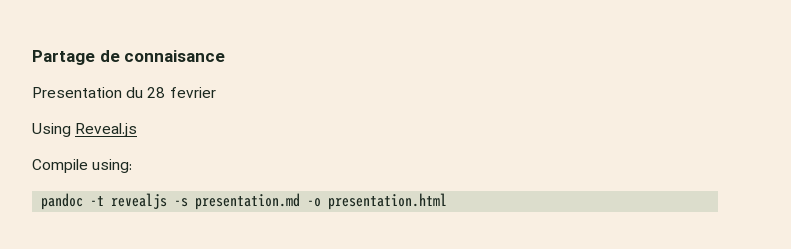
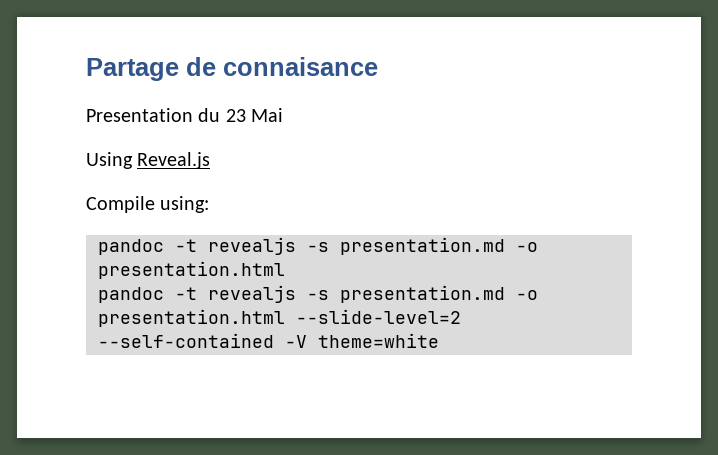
- Presentation du 28 fevrier
+ Presentation du 23 Mai
+ pandoc -t revealjs -s presentation.md -o presentation.html --slide-level=2 --self-contained -V theme=white

